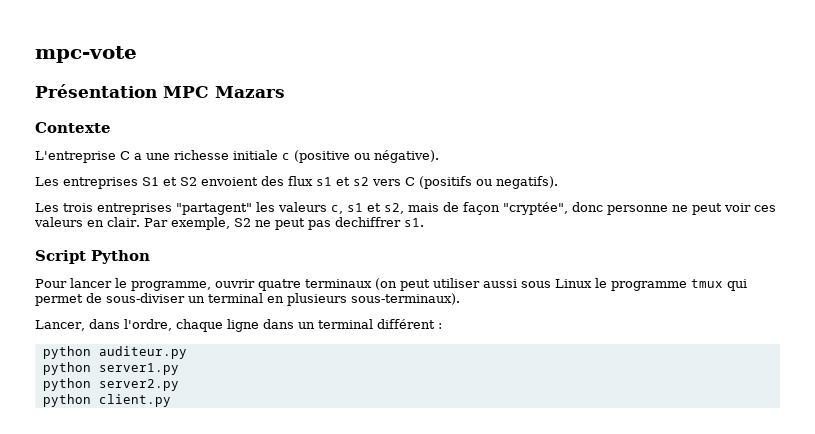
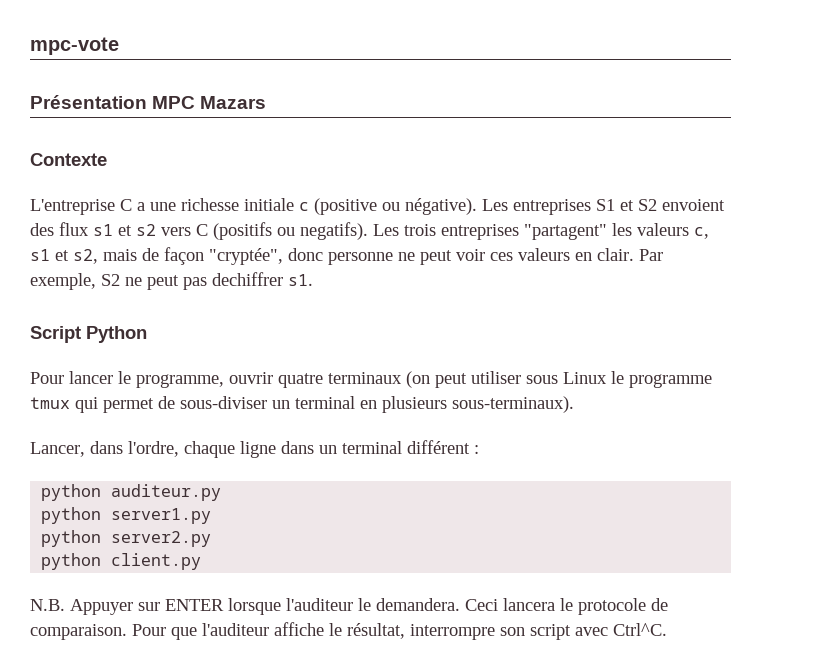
- L'entreprise C a une richesse initiale c (positive ou négative).
- Les entreprises S1 et S2 envoient des flux s1 et s2 vers C (positifs ou negatifs).
- Les trois entreprises "partagent" les valeurs c, s1 et s2, mais de façon "cryptée", donc personne ne peut voir ces valeurs en clair.
+ L'entreprise C a une richesse initiale c (positive ou négative). Les entreprises S1 et S2 envoient des flux s1 et s2 vers C (positifs ou negatifs). Les trois entreprises "partagent" les valeurs c, s1 et s2, mais de façon "cryptée", donc personne ne peut voir ces valeurs en clair.
- Pour lancer le programme, ouvrir quatre terminaux (on peut utiliser aussi sous Linux le programme tmux qui permet de sous-diviser un terminal en plusieurs sous-terminaux).
+ Pour lancer le programme, ouvrir quatre terminaux (on peut utiliser sous Linux le programme tmux qui permet de sous-diviser un terminal en plusieurs sous-terminaux).
+ N.B. Appuyer sur ENTER lorsque l'auditeur le demandera. Ceci lancera le protocole de comparaison. Pour que l'auditeur affiche le résultat, interrompre son script avec Ctrl^C.

